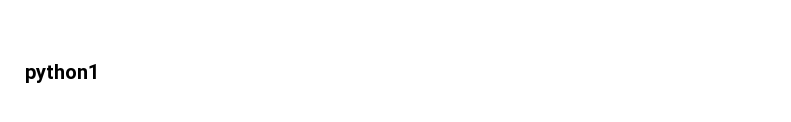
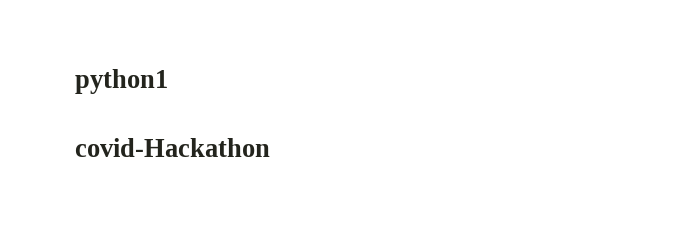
+ covid-Hackathon

